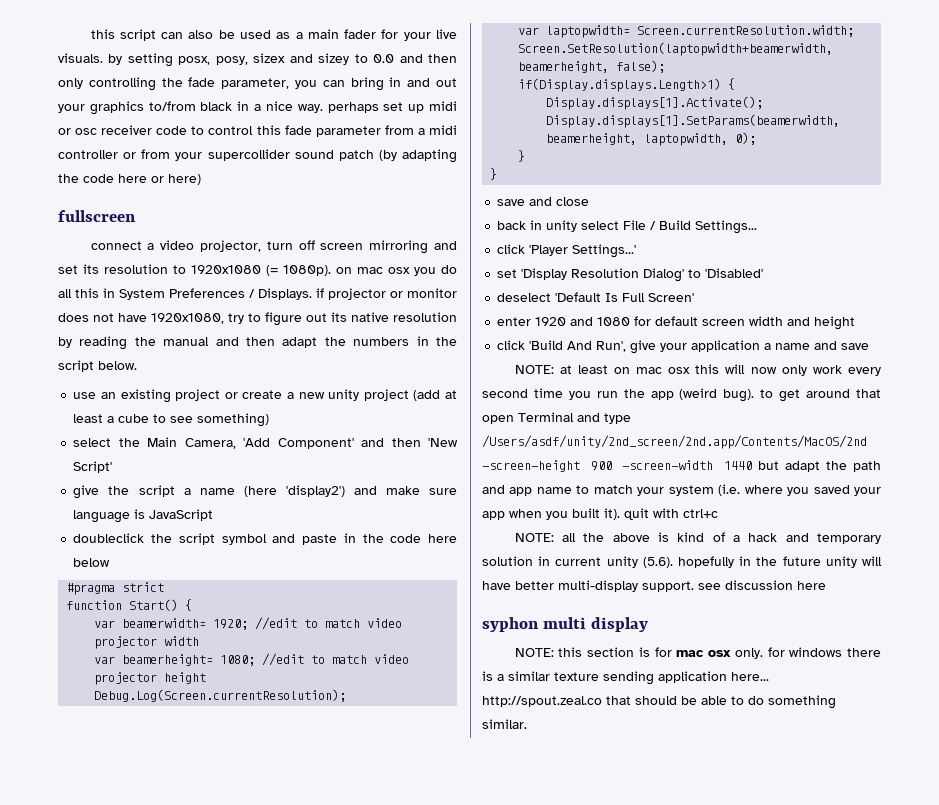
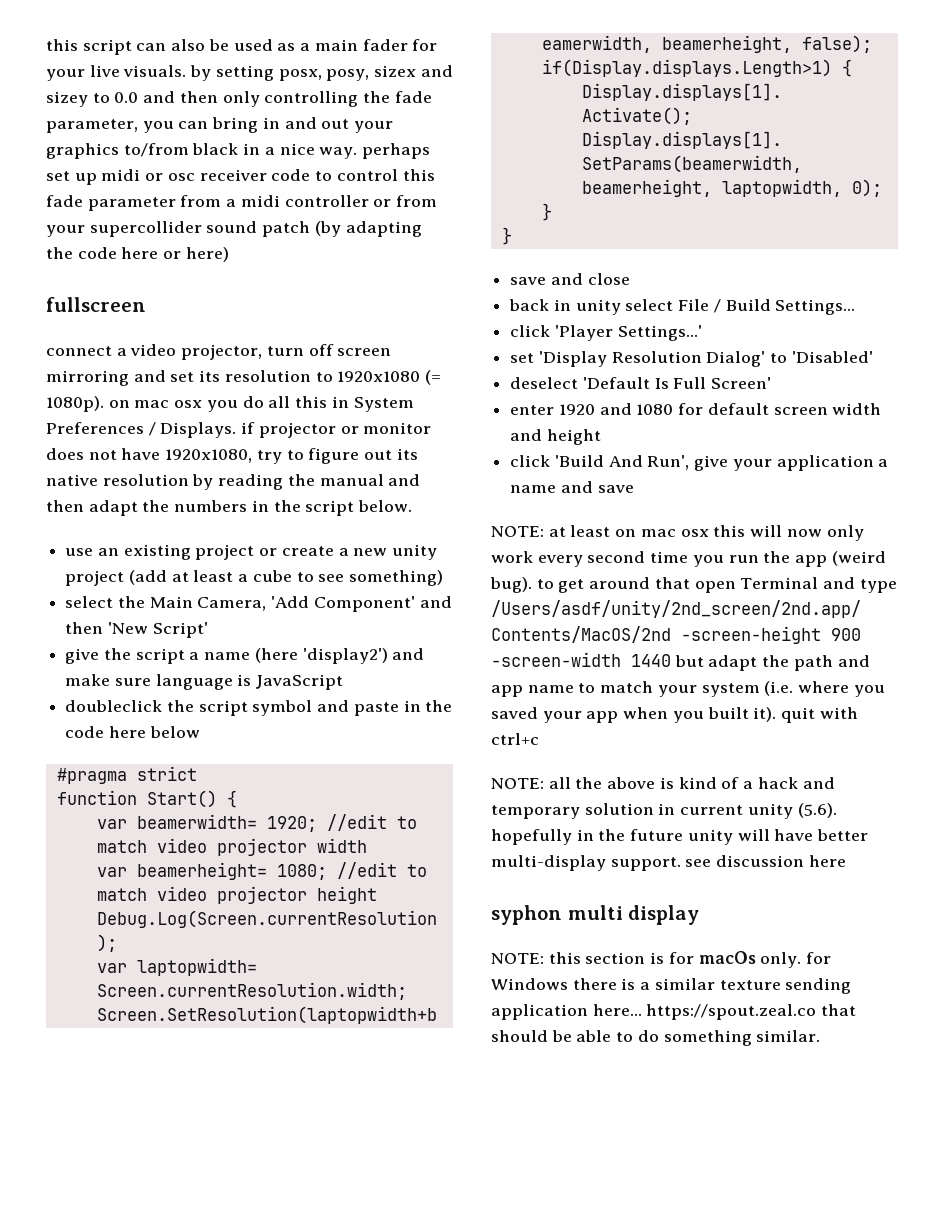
- NOTE: this section is for mac osx only. for windows there is a similar texture sending application here... http://spout.zeal.co that should be able to do something similar.
+ NOTE: this section is for macOs only. for Windows there is a similar texture sending application here... https://spout.zeal.co that should be able to do something similar.

